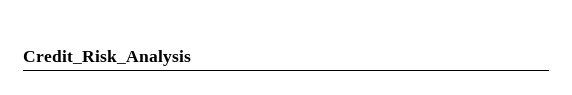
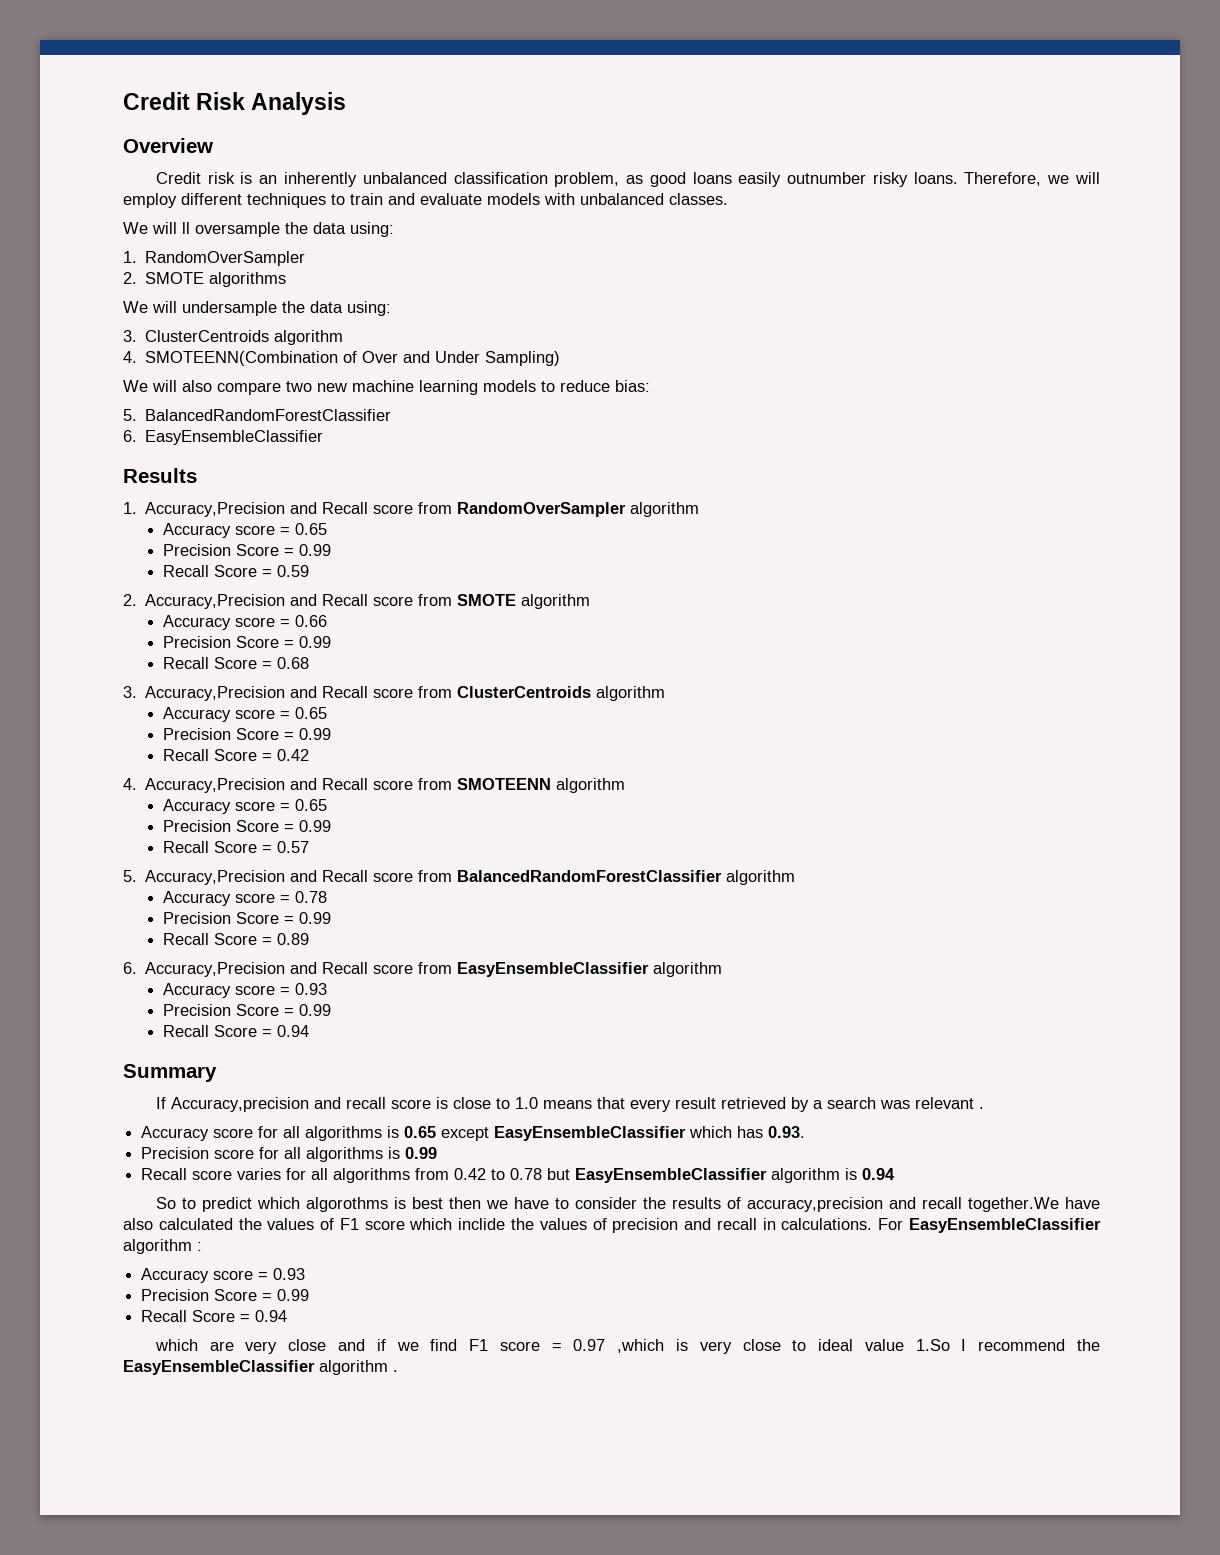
- Credit_Risk_Analysis
+ Credit Risk Analysis
+ Overview
+ Credit risk is an inherently unbalanced classification problem, as good loans easily outnumber risky loans. Therefore, we will employ different techniques to train and evaluate models with unbalanced classes.
+ We will ll oversample the data using:
+ 1. RandomOverSampler
+ 2. SMOTE algorithms
+ We will undersample the data using:
+ 3. ClusterCentroids algorithm
+ 4. SMOTEENN(Combination of Over and Under Sampling)
+ We will also compare two new machine learning models to reduce bias:
+ 5. BalancedRandomForestClassifier
+ 6. EasyEnsembleClassifier
+ Results
+ 1. Accuracy,Precision and Recall score from RandomOverSampler algorithm
+ Accuracy score = 0.65
+ Precision Score = 0.99
+ Recall Score = 0.59
+ 2. Accuracy,Precision and Recall score from SMOTE algorithm
+ Accuracy score = 0.66
+ Precision Score = 0.99
+ Recall Score = 0.68
+ 3. Accuracy,Precision and Recall score from ClusterCentroids algorithm
+ Accuracy score = 0.65
+ Precision Score = 0.99
+ Recall Score = 0.42
+ 4. Accuracy,Precision and Recall score from SMOTEENN algorithm
+ Accuracy score = 0.65
+ Precision Score = 0.99
+ Recall Score = 0.57
+ 5. Accuracy,Precision and Recall score from BalancedRandomForestClassifier algorithm
+ Accuracy score = 0.78
+ Precision Score = 0.99
+ Recall Score = 0.89
+ 6. Accuracy,Precision and Recall score from EasyEnsembleClassifier algorithm
+ Accuracy score = 0.93
+ Precision Score = 0.99
+ Recall Score = 0.94
+ Summary
+ If Accuracy,precision and recall score is close to 1.0 means that every result retrieved by a search was relevant .
+ Accuracy score for all algorithms is 0.65 except EasyEnsembleClassifier which has 0.93.
+ Precision score for all algorithms is 0.99
+ Recall score varies for all algorithms from 0.42 to 0.78 but EasyEnsembleClassifier algorithm is 0.94
+ So to predict which algorothms is best then we have to consider the results of accuracy,precision and recall together.We have also calculated the values of F1 score which inclide the values of precision and recall in calculations. For EasyEnsembleClassifier algorithm :
+ Accuracy score = 0.93
+ Precision Score = 0.99
+ Recall Score = 0.94
+ which are very close and if we find F1 score = 0.97 ,which is very close to ideal value 1.So I recommend the EasyEnsembleClassifier algorithm .

